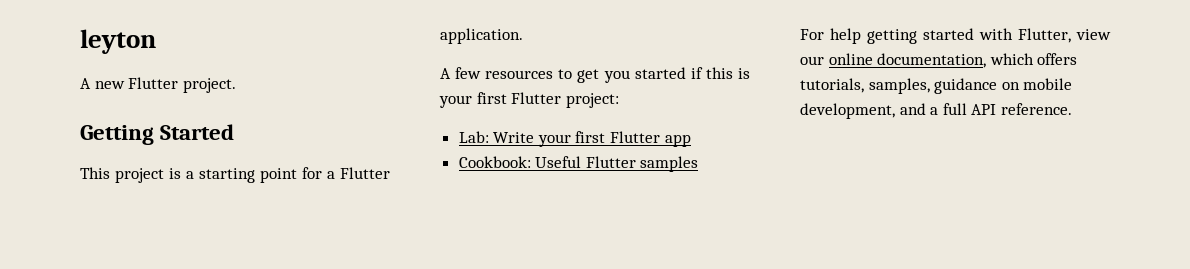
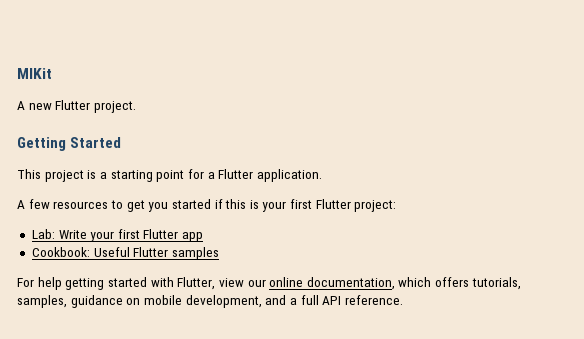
- leyton
+ MlKit

